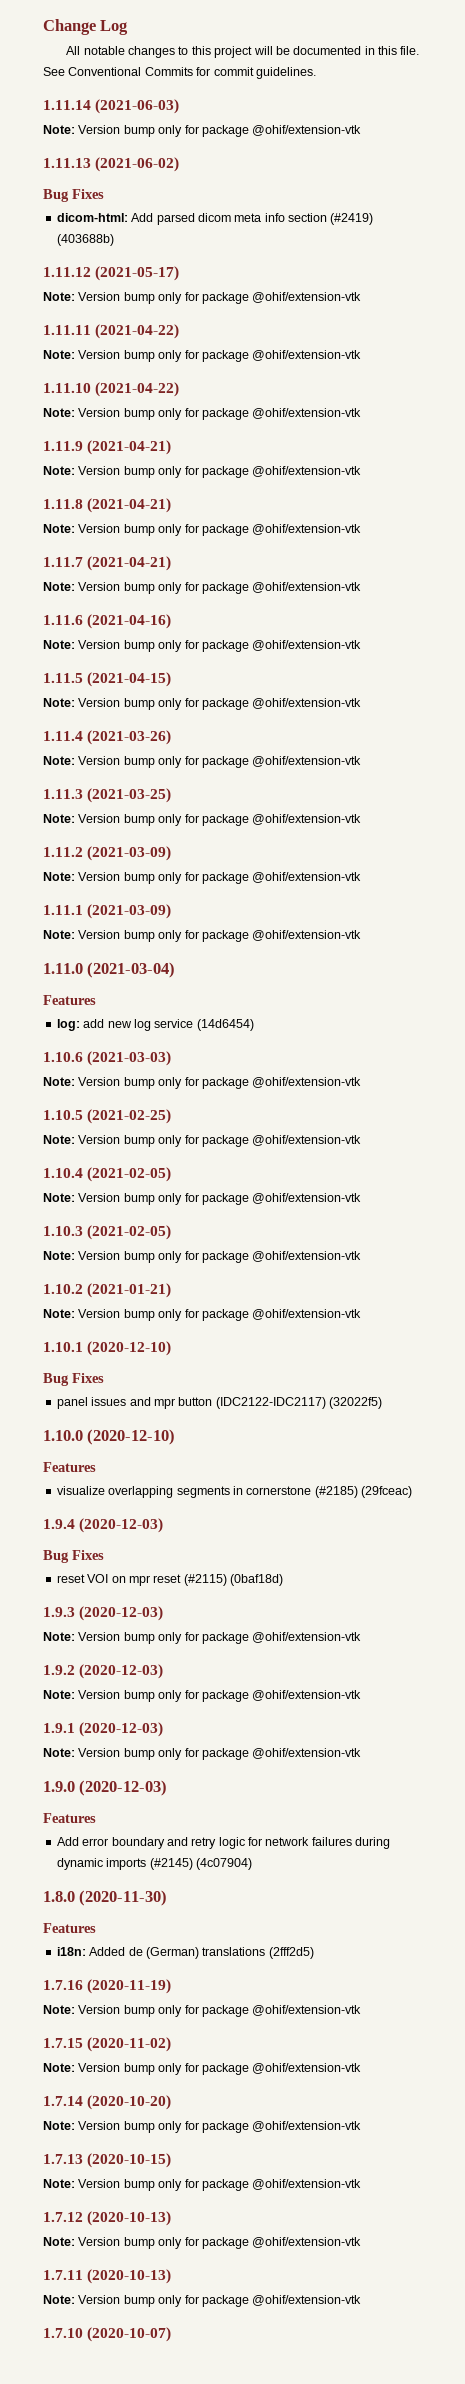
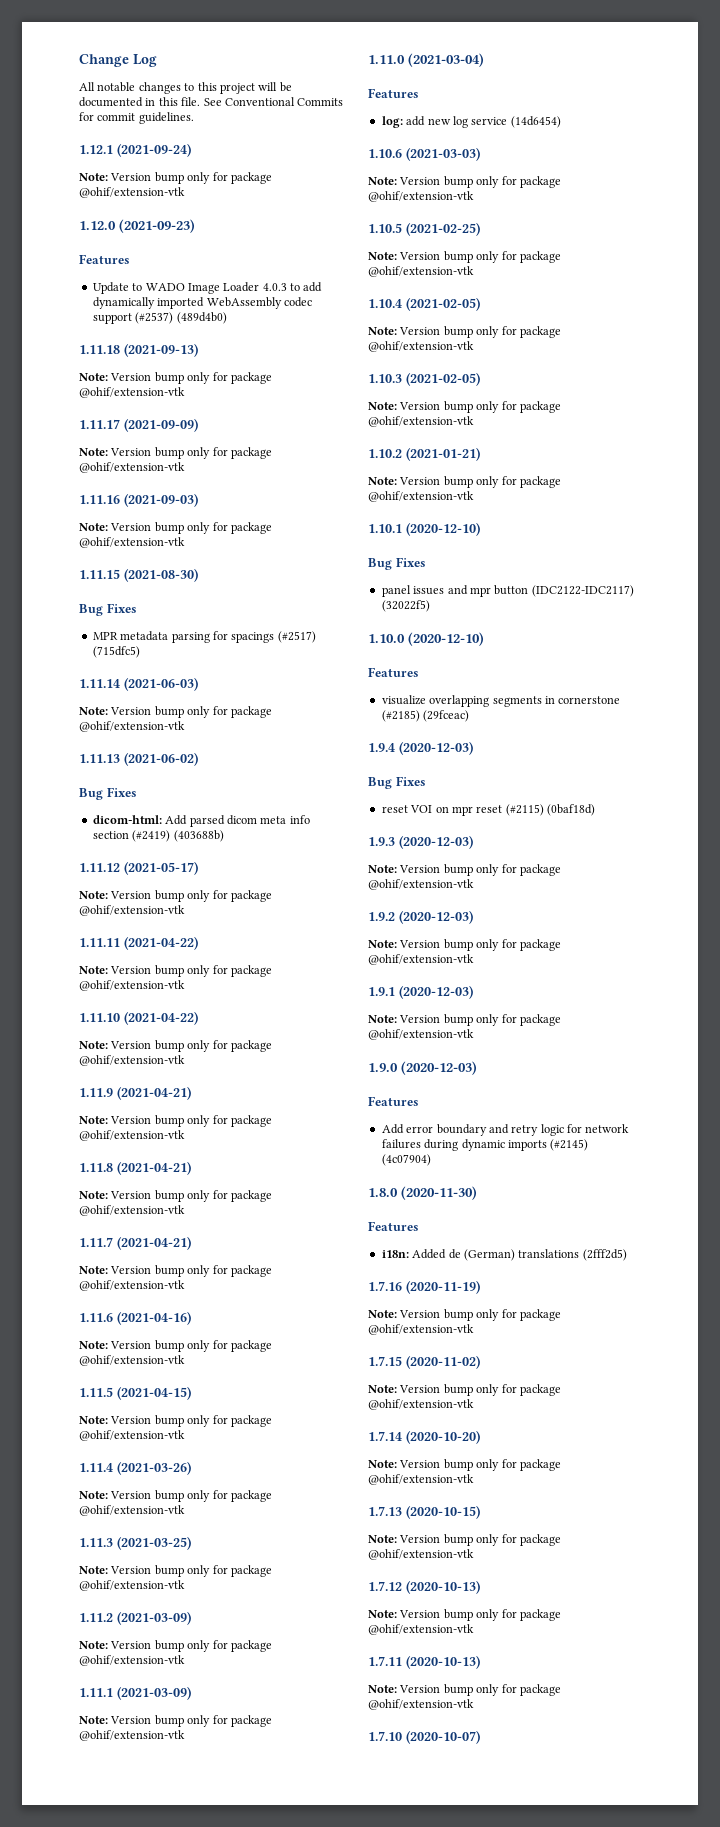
+ 1.12.1 (2021-09-24)
+ Note: Version bump only for package @ohif/extension-vtk
+ 1.12.0 (2021-09-23)
+ Features
+ Update to WADO Image Loader 4.0.3 to add dynamically imported WebAssembly codec support (#2537) (489d4b0)
+ 1.11.18 (2021-09-13)
+ Note: Version bump only for package @ohif/extension-vtk
+ 1.11.17 (2021-09-09)
+ Note: Version bump only for package @ohif/extension-vtk
+ 1.11.16 (2021-09-03)
+ Note: Version bump only for package @ohif/extension-vtk
+ 1.11.15 (2021-08-30)
+ Bug Fixes
+ MPR metadata parsing for spacings (#2517) (715dfc5)

